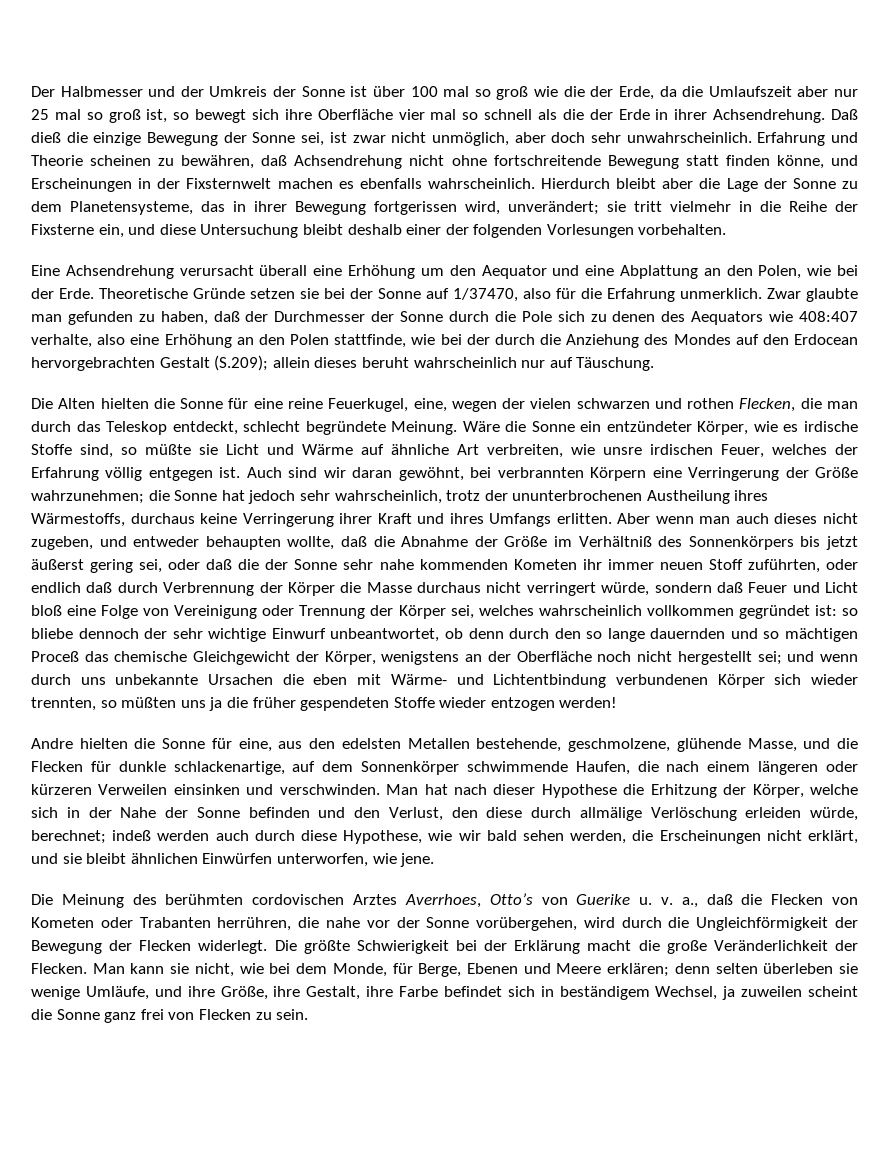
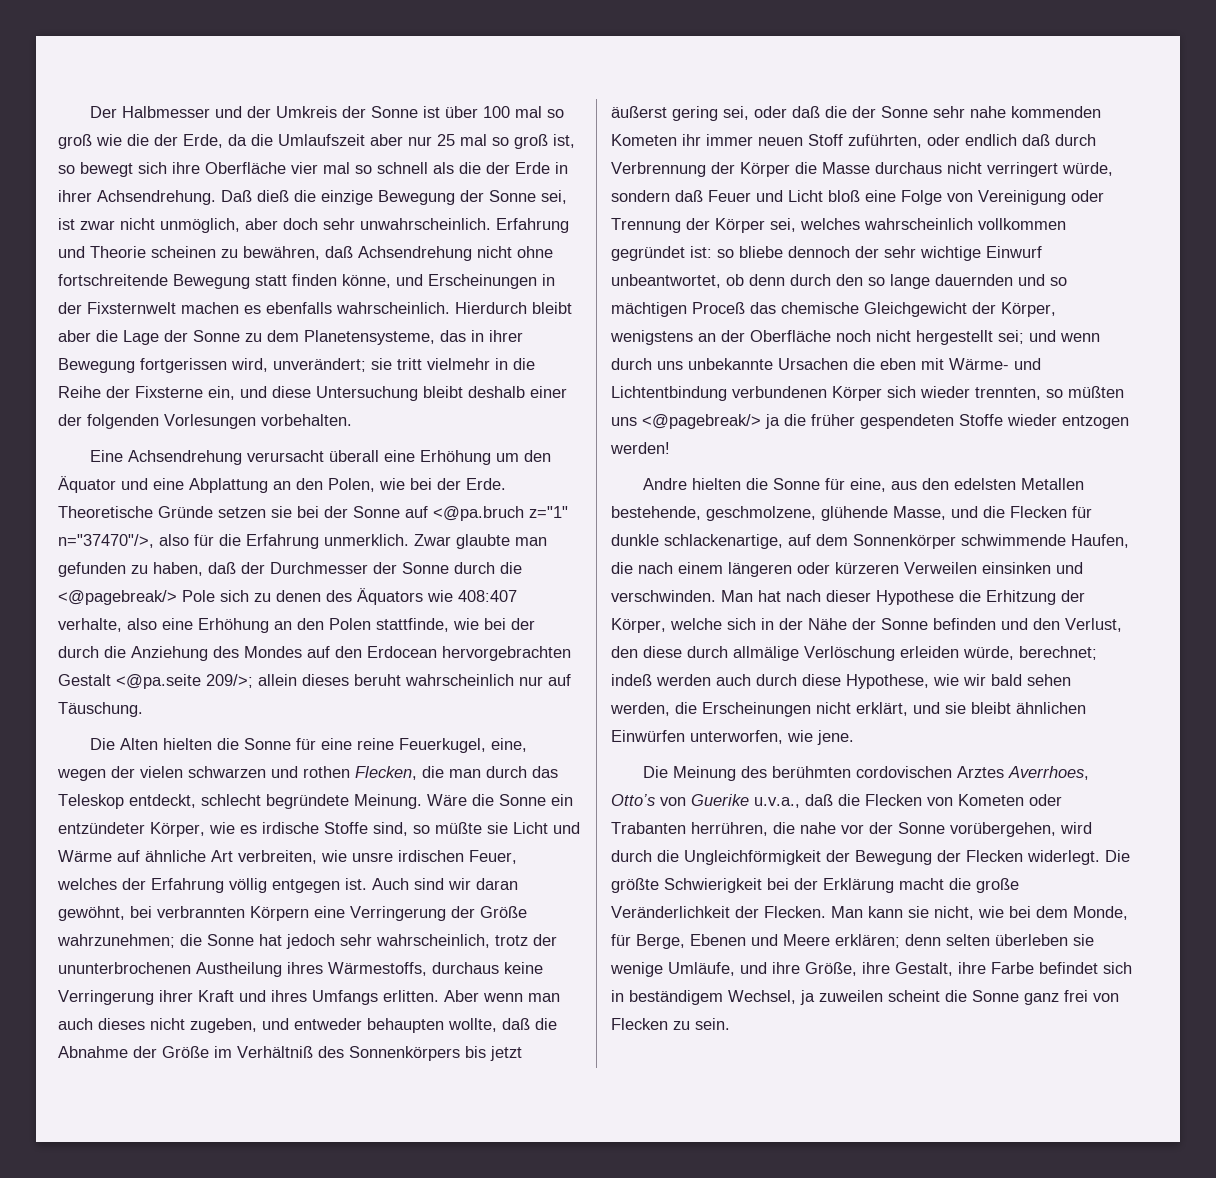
- Eine Achsendrehung verursacht überall eine Erhöhung um den Aequator und eine Abplattung an den Polen, wie bei der Erde.
+ Eine Achsendrehung verursacht überall eine Erhöhung um den Äquator und eine Abplattung an den Polen, wie bei der Erde.
- Theoretische Gründe setzen sie bei der Sonne auf 1/37470, also für die Erfahrung unmerklich.
+ Theoretische Gründe setzen sie bei der Sonne auf <@pa.bruch z="1" n="37470"/>, also für die Erfahrung unmerklich.
- Zwar glaubte man gefunden zu haben, daß der Durchmesser der Sonne durch die Pole sich zu denen des Aequators wie 408:407 verhalte, also eine Erhöhung an den Polen stattfinde, wie bei der durch die Anziehung des Mondes auf den Erdocean hervorgebrachten Gestalt (S.209); allein dieses beruht wahrscheinlich nur auf Täuschung.
+ Zwar glaubte man gefunden zu haben, daß der Durchmesser der Sonne durch die <@pagebreak/> Pole sich zu denen des Äquators wie 408:407 verhalte, also eine Erhöhung an den Polen stattfinde, wie bei der durch die Anziehung des Mondes auf den Erdocean hervorgebrachten Gestalt <@pa.seite 209/>; allein dieses beruht wahrscheinlich nur auf Täuschung.
- und wenn durch uns unbekannte Ursachen die eben mit Wärme- und Lichtentbindung verbundenen Körper sich wieder trennten, so müßten uns ja die früher gespendeten Stoffe wieder entzogen werden!
+ und wenn durch uns unbekannte Ursachen die eben mit Wärme- und Lichtentbindung verbundenen Körper sich wieder trennten, so müßten uns <@pagebreak/> ja die früher gespendeten Stoffe wieder entzogen werden!
- Man hat nach dieser Hypothese die Erhitzung der Körper, welche sich in der Nahe der Sonne befinden und den Verlust, den diese durch allmälige Verlöschung erleiden würde, berechnet; indeß werden auch durch diese Hypothese, wie wir bald sehen werden, die Erscheinungen nicht erklärt, und sie bleibt ähnlichen Einwürfen unterworfen, wie jene.
+ Man hat nach dieser Hypothese die Erhitzung der Körper, welche sich in der Nähe der Sonne befinden und den Verlust, den diese durch allmälige Verlöschung erleiden würde, berechnet; indeß werden auch durch diese Hypothese, wie wir bald sehen werden, die Erscheinungen nicht erklärt, und sie bleibt ähnlichen Einwürfen unterworfen, wie jene.
- Die Meinung des berühmten cordovischen Arztes Averrhoes, Otto’s von Guerike u. v. a., daß die Flecken von Kometen oder Trabanten herrühren, die nahe vor der Sonne vorübergehen, wird durch die Ungleichförmigkeit der Bewegung der Flecken widerlegt.
+ Die Meinung des berühmten cordovischen Arztes Averrhoes, Otto’s von Guerike u.v.a., daß die Flecken von Kometen oder Trabanten herrühren, die nahe vor der Sonne vorübergehen, wird durch die Ungleichförmigkeit der Bewegung der Flecken widerlegt.

